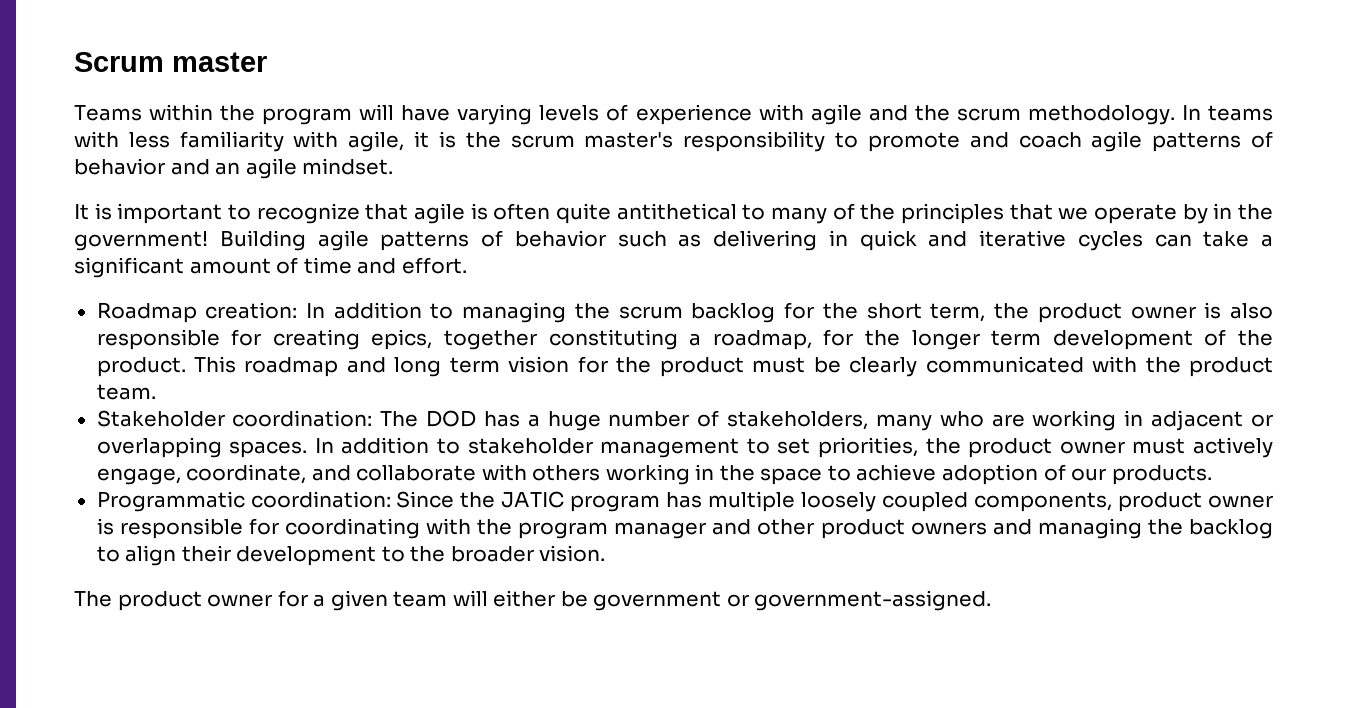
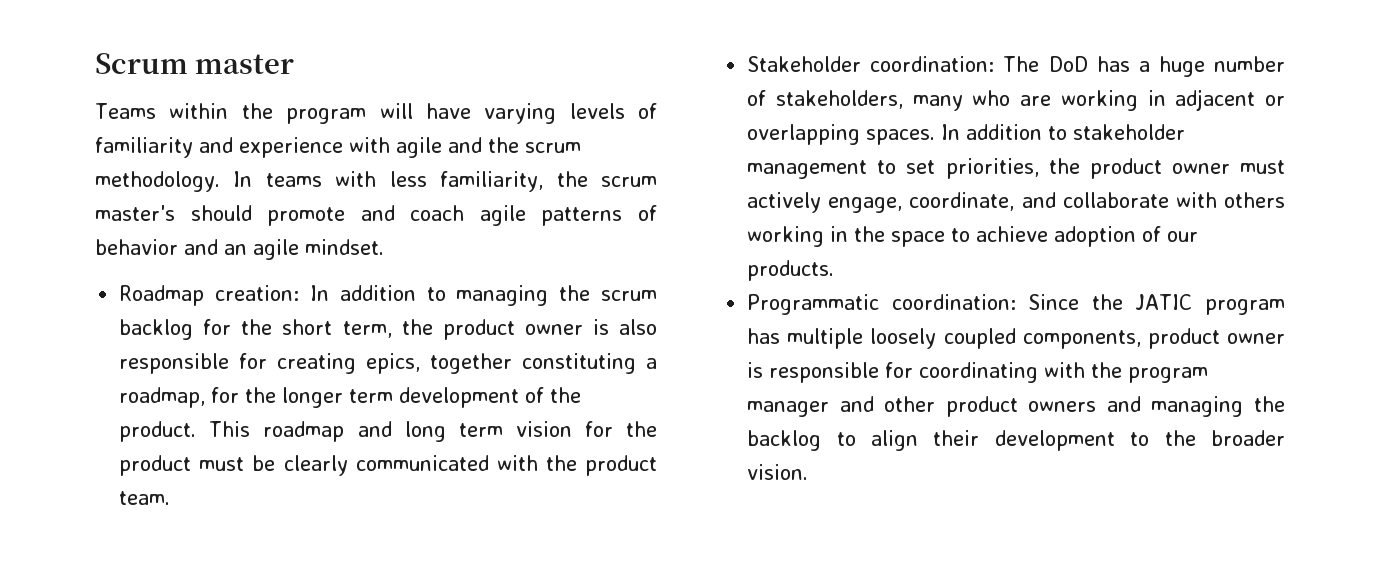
- Teams within the program will have varying levels of experience with agile and the scrum methodology.
+ Teams within the program will have varying levels of familiarity and experience with agile and the scrum methodology.
- In teams with less familiarity with agile, it is the scrum master's responsibility to promote and coach agile patterns of behavior and an agile mindset.
+ In teams with less familiarity, the scrum master's should promote and coach agile patterns of behavior and an agile mindset.
- It is important to recognize that agile is often quite antithetical to many of the principles that we operate by in the government! Building agile patterns of behavior such as delivering in quick and iterative cycles can take a significant amount of time and effort.
- Stakeholder coordination: The DOD has a huge number of stakeholders, many who are working in adjacent or overlapping spaces.
+ Stakeholder coordination: The DoD has a huge number of stakeholders, many who are working in adjacent or overlapping spaces.
- The product owner for a given team will either be government or government-assigned.

